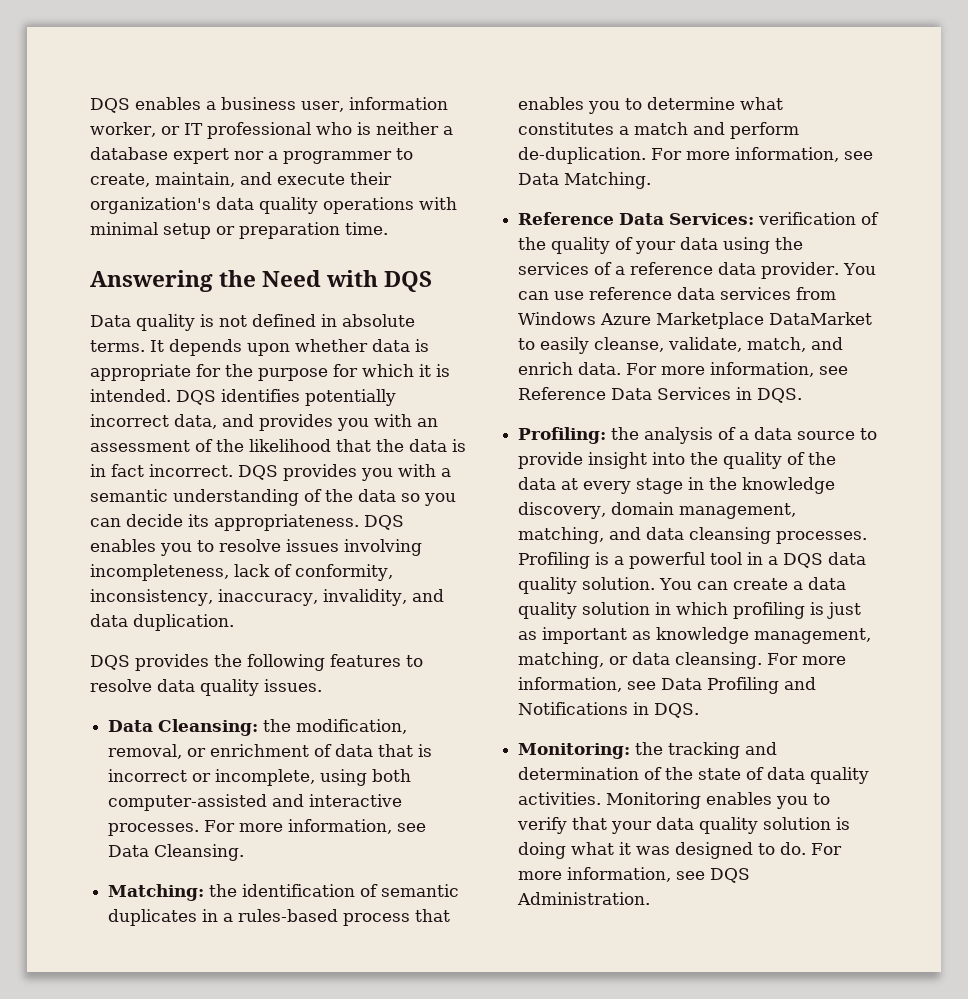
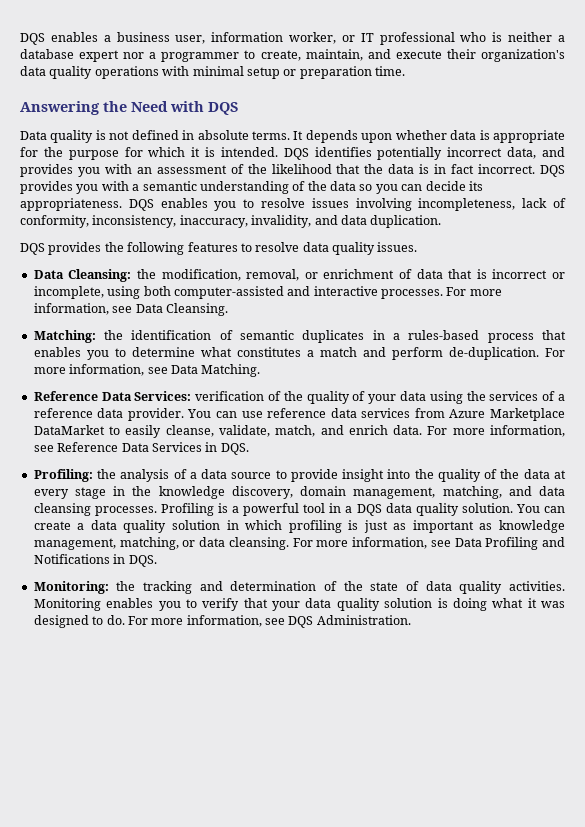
- You can use reference data services from Windows Azure Marketplace DataMarket to easily cleanse, validate, match, and enrich data.
+ You can use reference data services from Azure Marketplace DataMarket to easily cleanse, validate, match, and enrich data.

